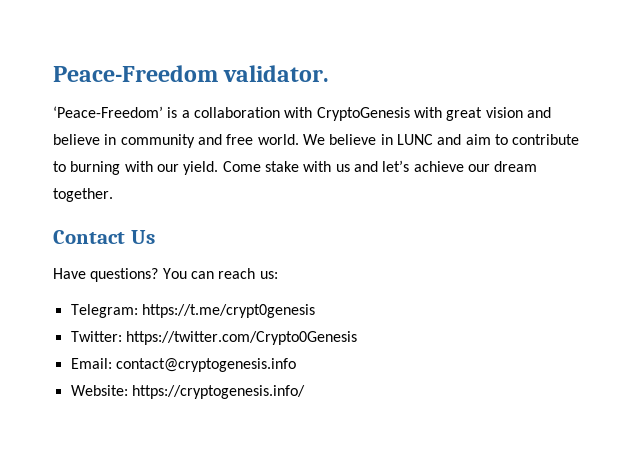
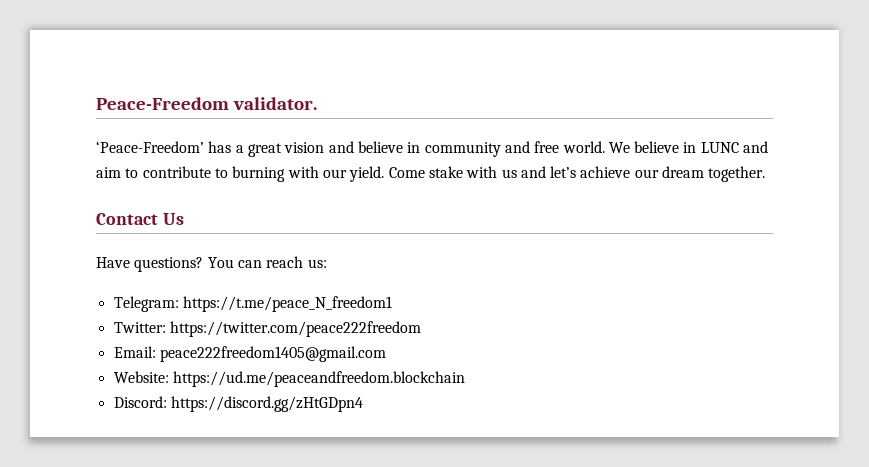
- ‘Peace-Freedom’ is a collaboration with CryptoGenesis with great vision and believe in community and free world.
+ ‘Peace-Freedom’ has a great vision and believe in community and free world.
- Telegram: https://t.me/crypt0genesis
+ Telegram: https://t.me/peace_N_freedom1
- Twitter: https://twitter.com/Crypto0Genesis
+ Twitter: https://twitter.com/peace222freedom
- Email: contact@cryptogenesis.info
+ Email: peace222freedom1405@gmail.com
- Website: https://cryptogenesis.info/
+ Website: https://ud.me/peaceandfreedom.blockchain
+ Discord: https://discord.gg/zHtGDpn4

